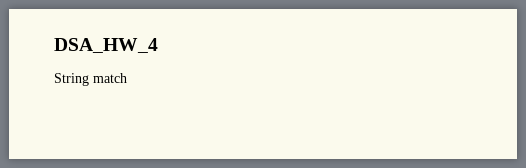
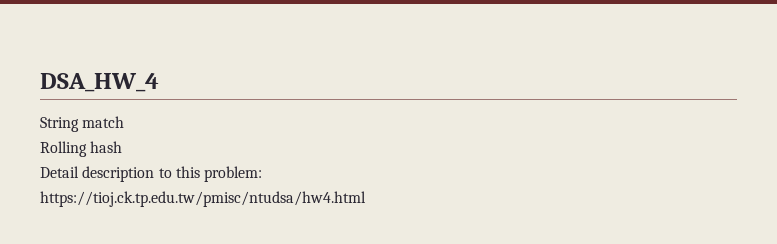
+ Rolling hash
+ Detail description to this problem:
+ https://tioj.ck.tp.edu.tw/pmisc/ntudsa/hw4.html

